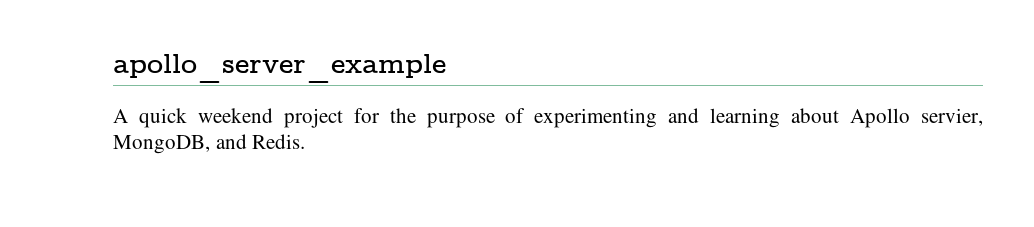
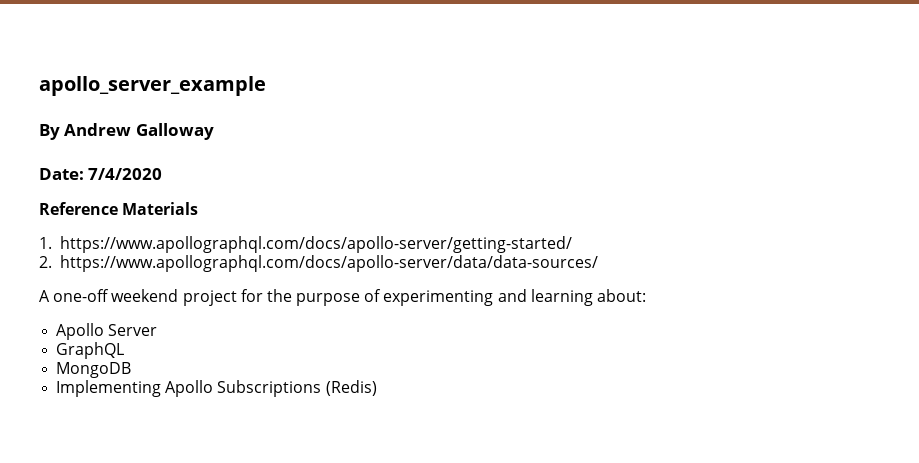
+ By Andrew Galloway
+ Date: 7/4/2020
+ Reference Materials
+ 1. https://www.apollographql.com/docs/apollo-server/getting-started/
+ 2. https://www.apollographql.com/docs/apollo-server/data/data-sources/
- A quick weekend project for the purpose of experimenting and learning about Apollo servier, MongoDB, and Redis.
+ A one-off weekend project for the purpose of experimenting and learning about:
+ Apollo Server
+ GraphQL
+ MongoDB
+ Implementing Apollo Subscriptions (Redis)

